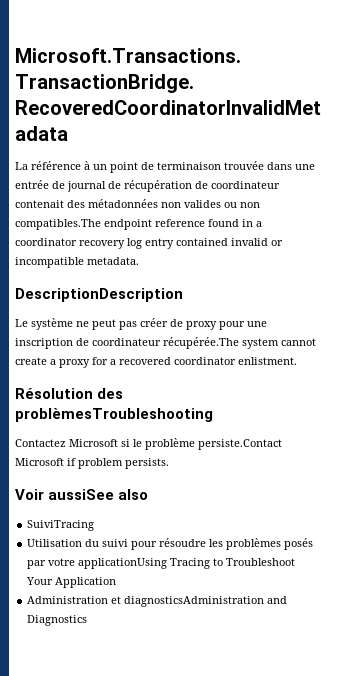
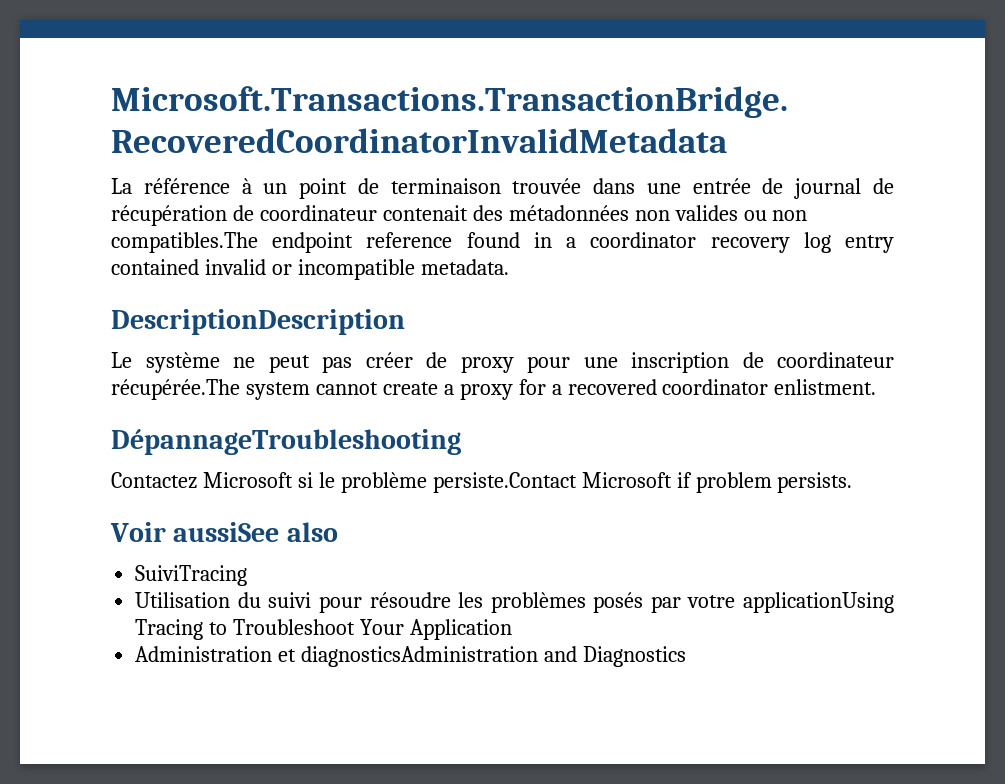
- Résolution des problèmesTroubleshooting
+ DépannageTroubleshooting

